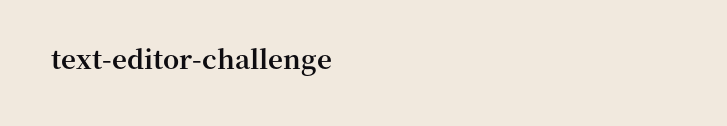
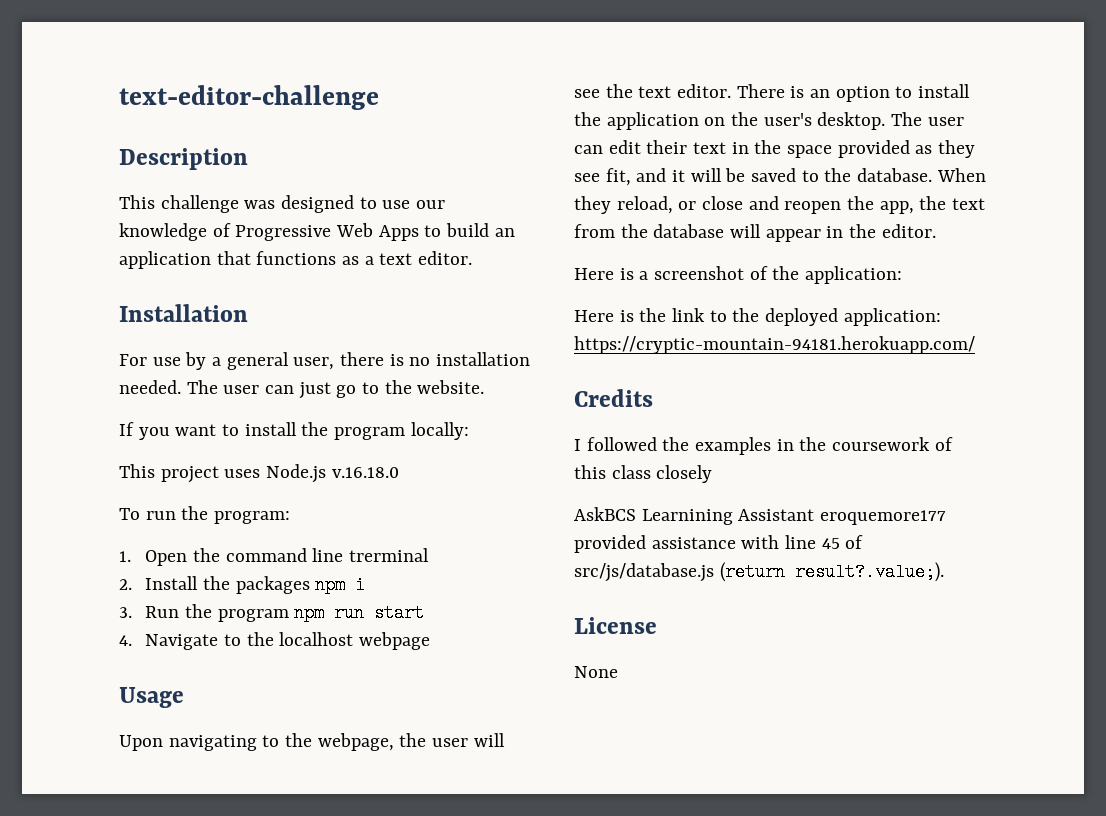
+ Description
+ This challenge was designed to use our knowledge of Progressive Web Apps to build an application that functions as a text editor.
+ Installation
+ For use by a general user, there is no installation needed. The user can just go to the website.
+ If you want to install the program locally:
+ This project uses Node.js v.16.18.0
+ To run the program:
+ 1. Open the command line trerminal
+ 2. Install the packages npm i
+ 3. Run the program npm run start
+ 4. Navigate to the localhost webpage
+ Usage
+ Upon navigating to the webpage, the user will see the text editor. There is an option to install the application on the user's desktop. The user can edit their text in the space provided as they see fit, and it will be saved to the database. When they reload, or close and reopen the app, the text from the database will appear in the editor.
+ Here is a screenshot of the application:
+ Here is the link to the deployed application: https://cryptic-mountain-94181.herokuapp.com/
+ Credits
+ I followed the examples in the coursework of this class closely
+ AskBCS Learnining Assistant eroquemore177 provided assistance with line 45 of src/js/database.js (return result?.value;).
+ License
+ None

